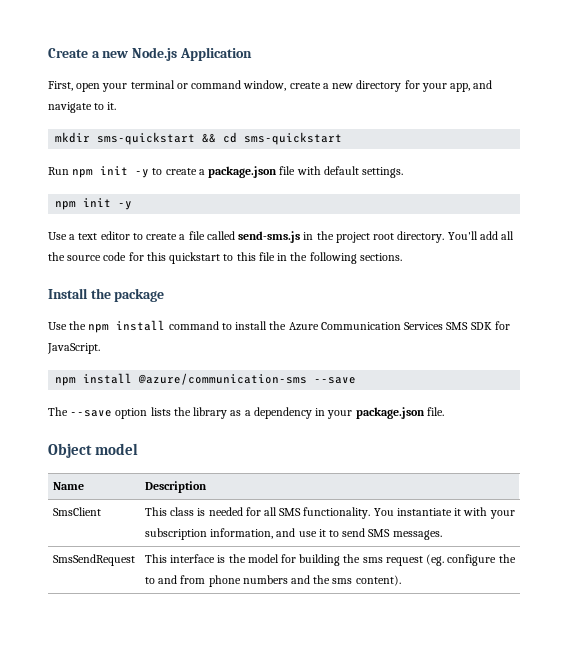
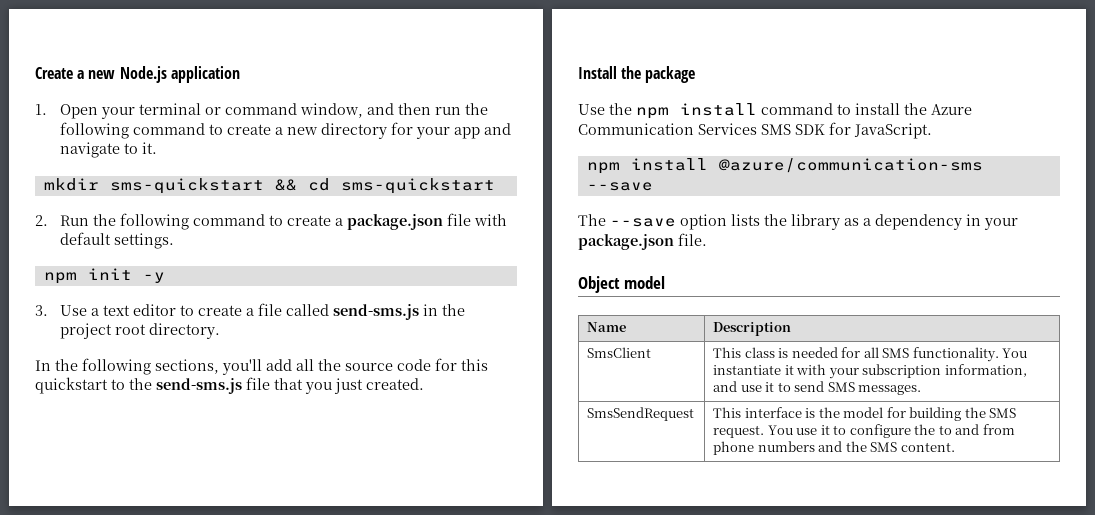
- Create a new Node.js Application
- First, open your terminal or command window, create a new directory for your app, and navigate to it.
+ Create a new Node.js application
+ 1. Open your terminal or command window, and then run the following command to create a new directory for your app and navigate to it.
- Run npm init -y to create a package.json file with default settings.
+ 2. Run the following command to create a package.json file with default settings.
- Use a text editor to create a file called send-sms.js in the project root directory. You'll add all the source code for this quickstart to this file in the following sections.
+ 3. Use a text editor to create a file called send-sms.js in the project root directory.
+ In the following sections, you'll add all the source code for this quickstart to the send-sms.js file that you just created.
- SmsSendRequest | This interface is the model for building the sms request (eg. configure the to and from phone numbers and the sms content).
+ SmsSendRequest | This interface is the model for building the SMS request. You use it to configure the to and from phone numbers and the SMS content.

